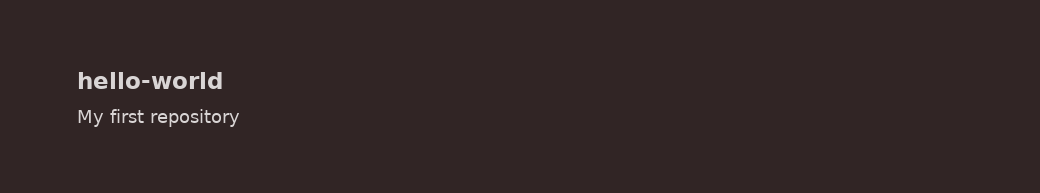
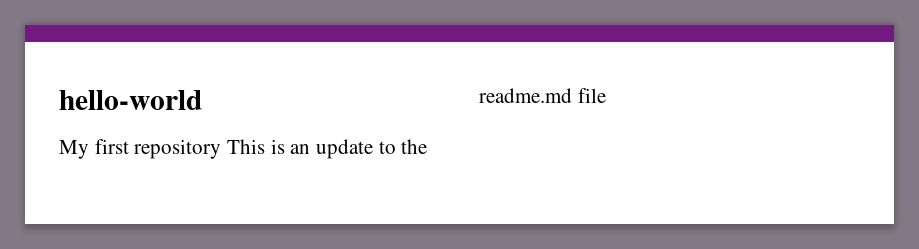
- My first repository
+ My first repository This is an update to the readme.md file

